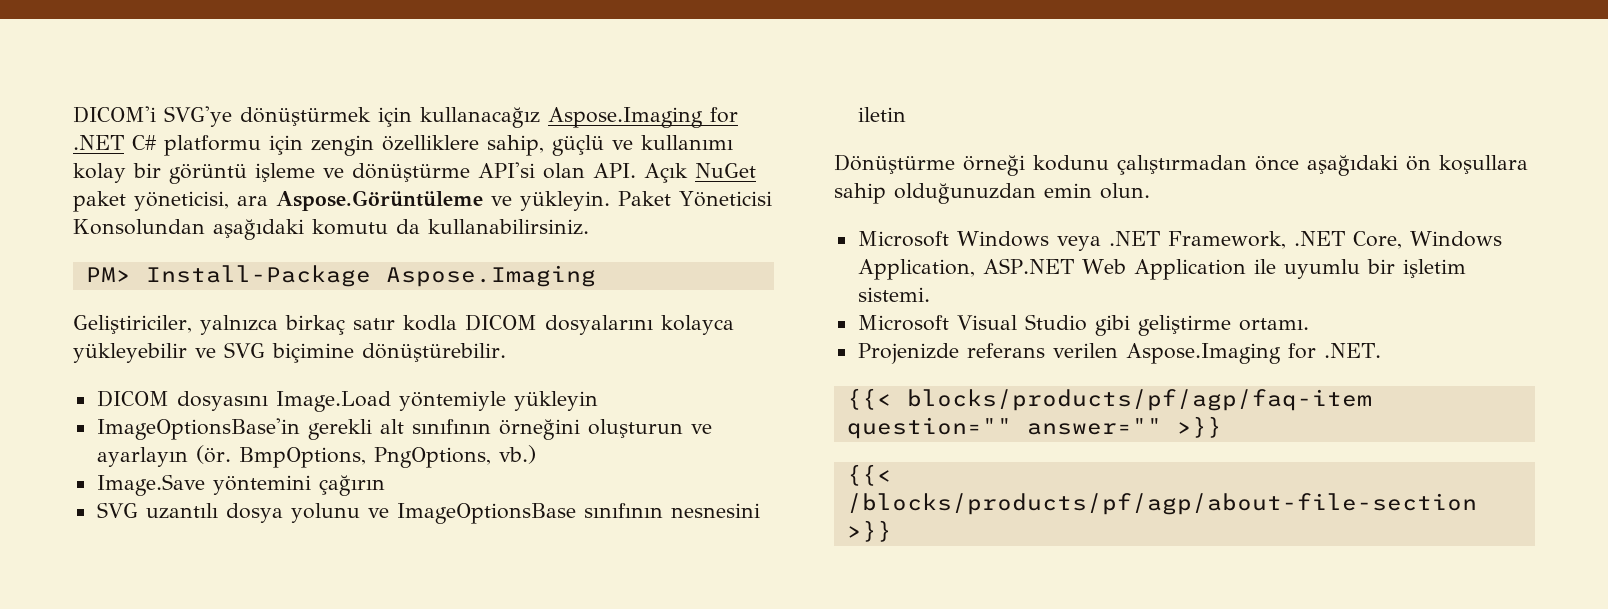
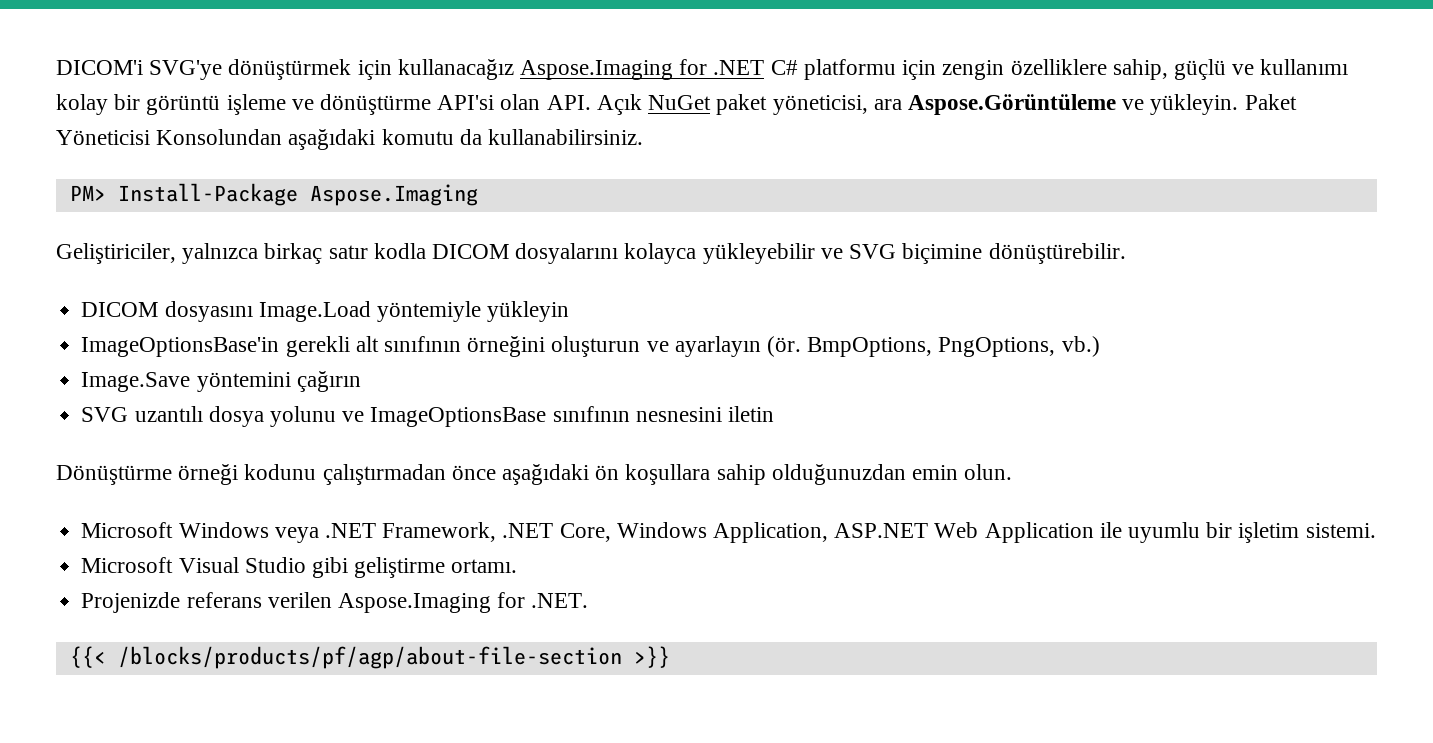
- {{< blocks/products/pf/agp/faq-item question="" answer="" >}}

